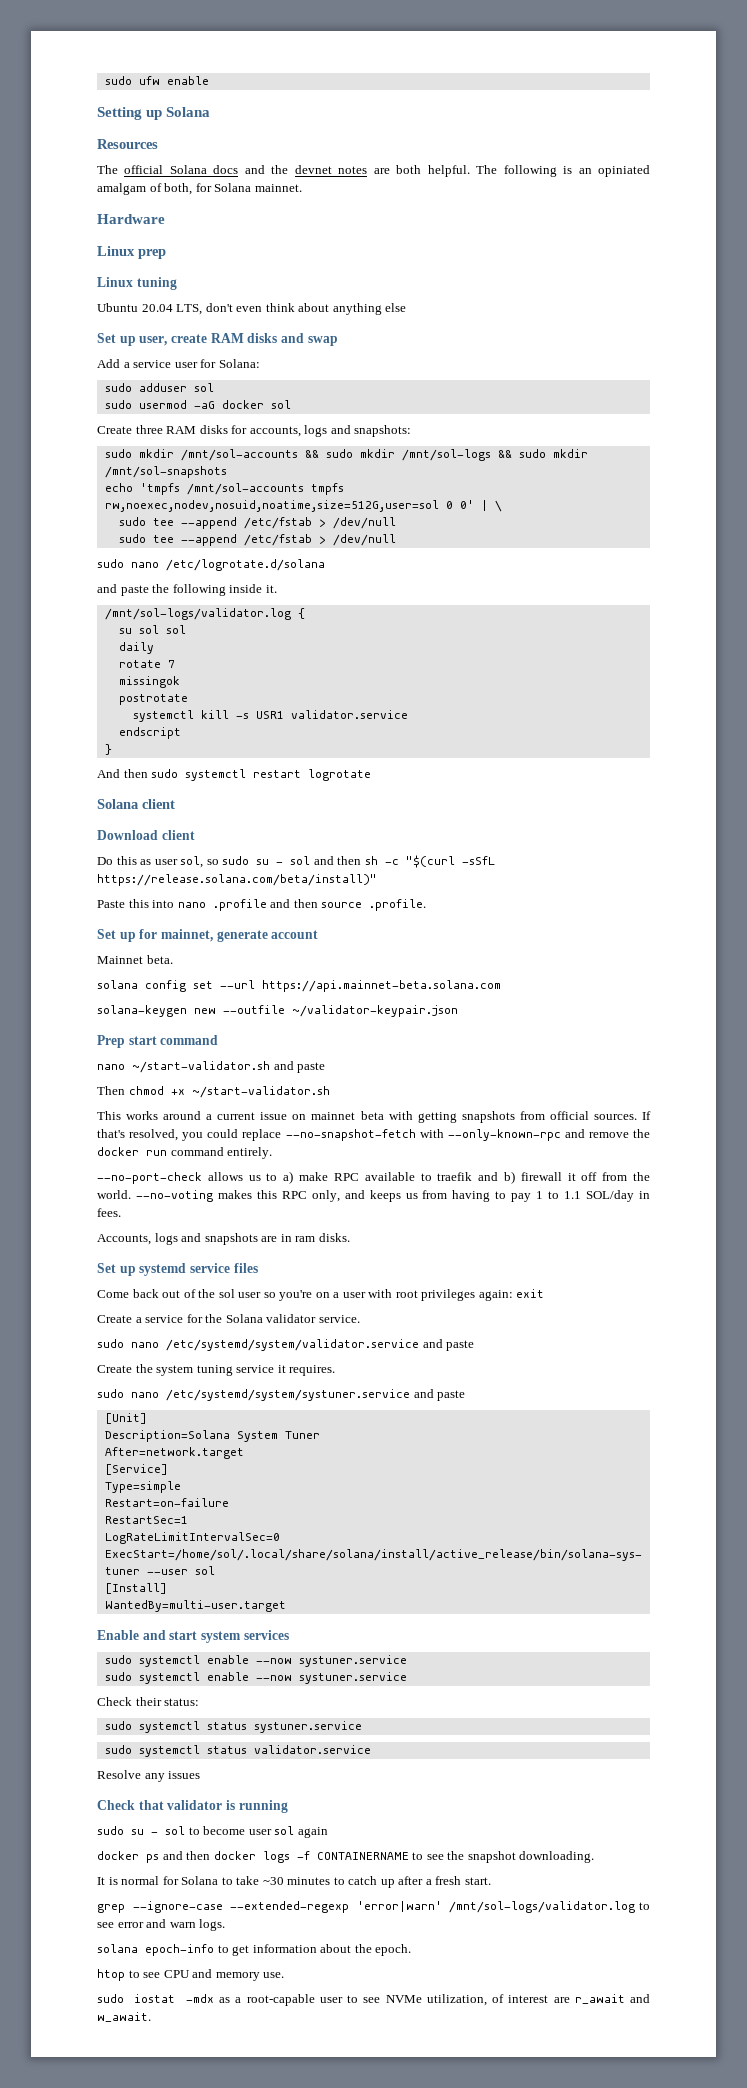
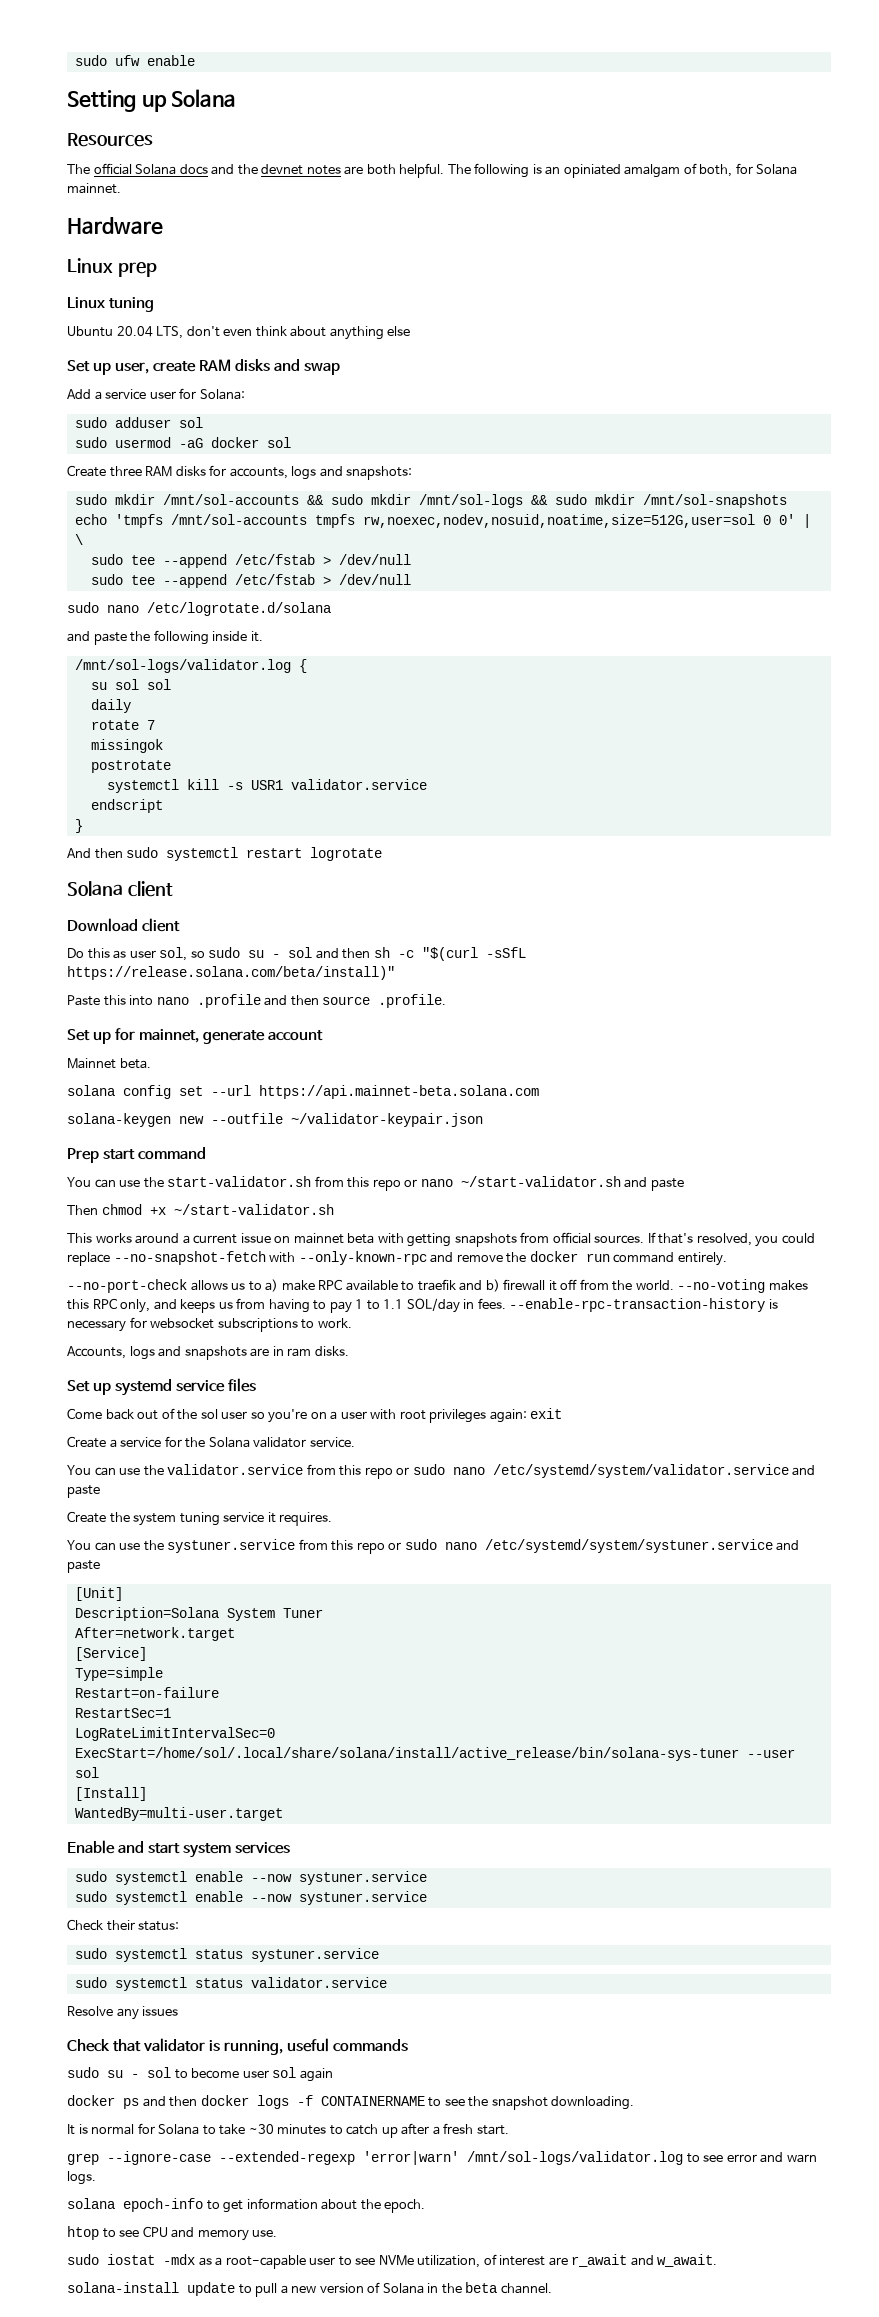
- nano ~/start-validator.sh and paste
+ You can use the start-validator.sh from this repo or nano ~/start-validator.sh and paste
+ --enable-rpc-transaction-history is necessary for websocket subscriptions to work.
- sudo nano /etc/systemd/system/validator.service and paste
+ You can use the validator.service from this repo or sudo nano /etc/systemd/system/validator.service and paste
- sudo nano /etc/systemd/system/systuner.service and paste
+ You can use the systuner.service from this repo or sudo nano /etc/systemd/system/systuner.service and paste
- Check that validator is running
+ Check that validator is running, useful commands
+ solana-install update to pull a new version of Solana in the beta channel.

